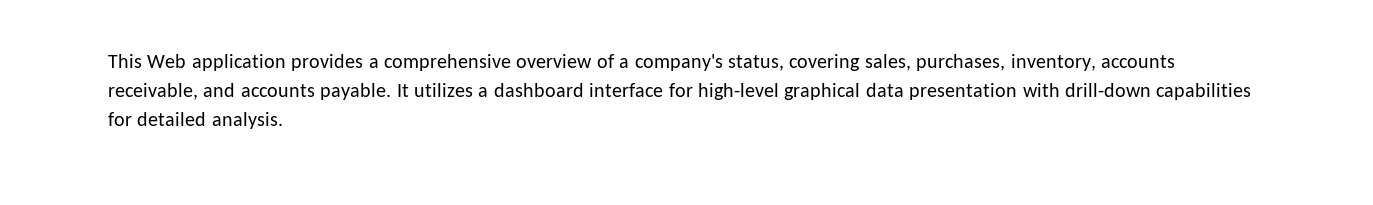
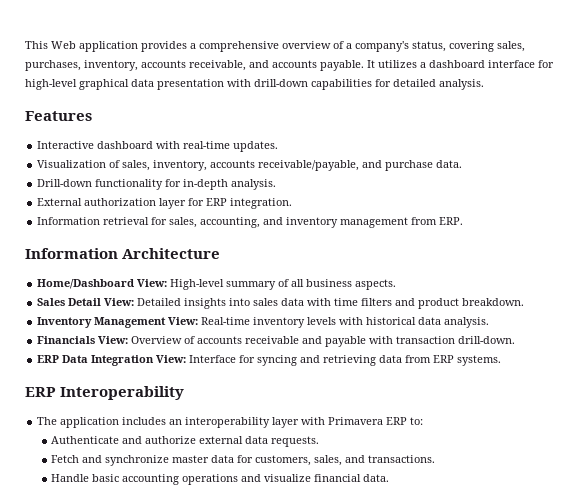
+ Features
+ Interactive dashboard with real-time updates.
+ Visualization of sales, inventory, accounts receivable/payable, and purchase data.
+ Drill-down functionality for in-depth analysis.
+ External authorization layer for ERP integration.
+ Information retrieval for sales, accounting, and inventory management from ERP.
+ Information Architecture
+ Home/Dashboard View: High-level summary of all business aspects.
+ Sales Detail View: Detailed insights into sales data with time filters and product breakdown.
+ Inventory Management View: Real-time inventory levels with historical data analysis.
+ Financials View: Overview of accounts receivable and payable with transaction drill-down.
+ ERP Data Integration View: Interface for syncing and retrieving data from ERP systems.
+ ERP Interoperability
+ The application includes an interoperability layer with Primavera ERP to:
+ Authenticate and authorize external data requests.
+ Fetch and synchronize master data for customers, sales, and transactions.
+ Handle basic accounting operations and visualize financial data.

